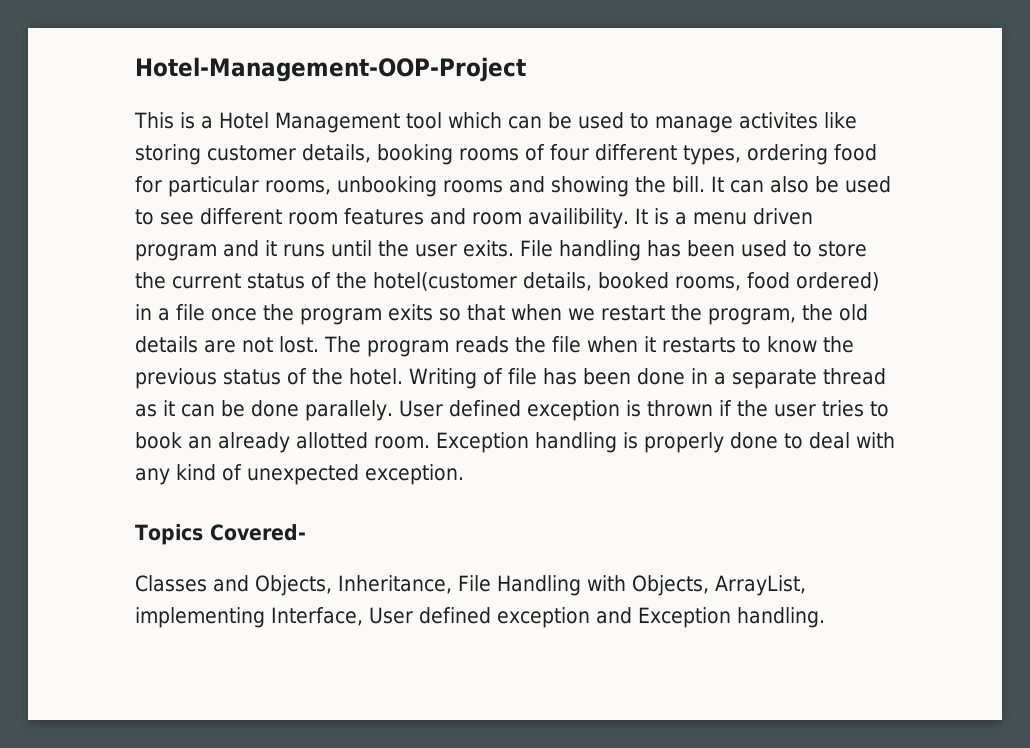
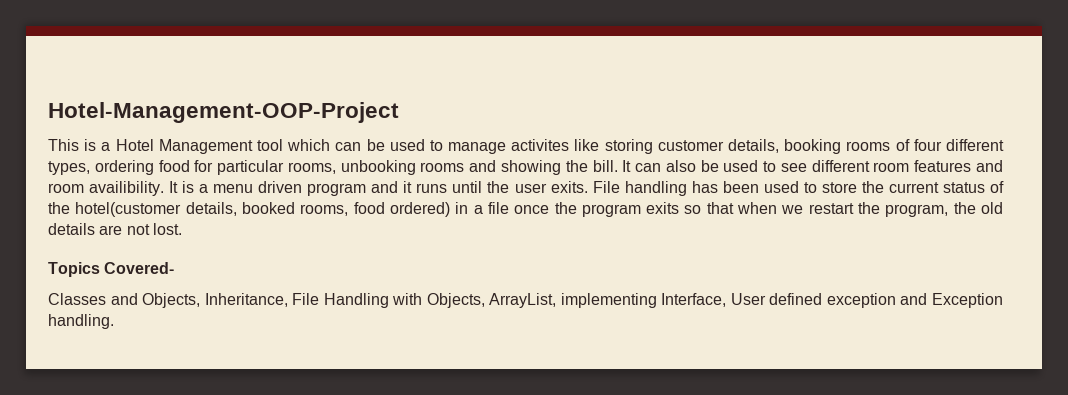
- The program reads the file when it restarts to know the previous status of the hotel. Writing of file has been done in a separate thread as it can be done parallely. User defined exception is thrown if the user tries to book an already allotted room. Exception handling is properly done to deal with any kind of unexpected exception.

